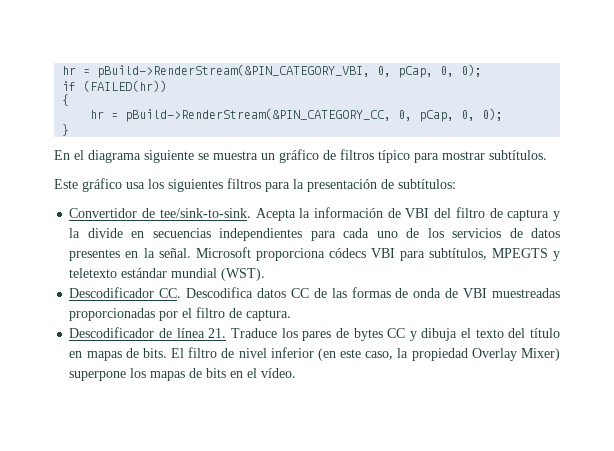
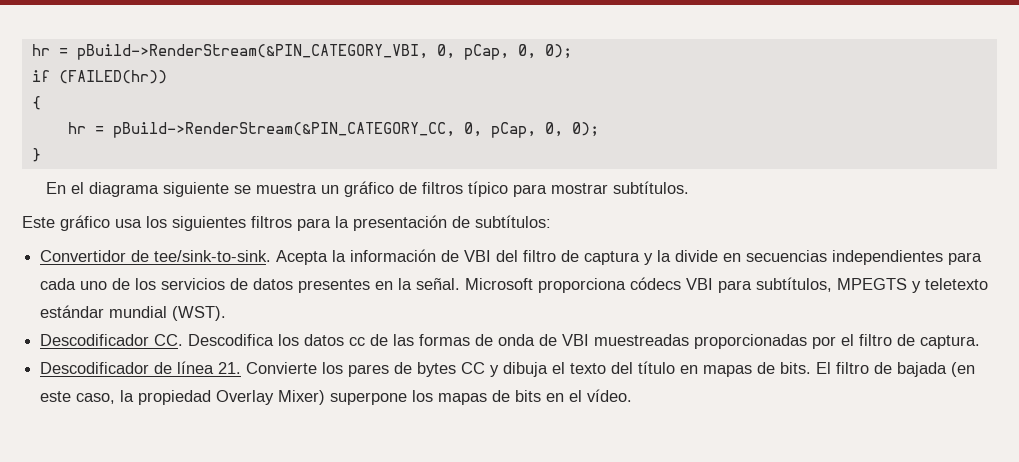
- Descodificador CC. Descodifica datos CC de las formas de onda de VBI muestreadas proporcionadas por el filtro de captura.
+ Descodificador CC. Descodifica los datos cc de las formas de onda de VBI muestreadas proporcionadas por el filtro de captura.
- Descodificador de línea 21. Traduce los pares de bytes CC y dibuja el texto del título en mapas de bits.
+ Descodificador de línea 21. Convierte los pares de bytes CC y dibuja el texto del título en mapas de bits.
- El filtro de nivel inferior (en este caso, la propiedad Overlay Mixer) superpone los mapas de bits en el vídeo.
+ El filtro de bajada (en este caso, la propiedad Overlay Mixer) superpone los mapas de bits en el vídeo.

